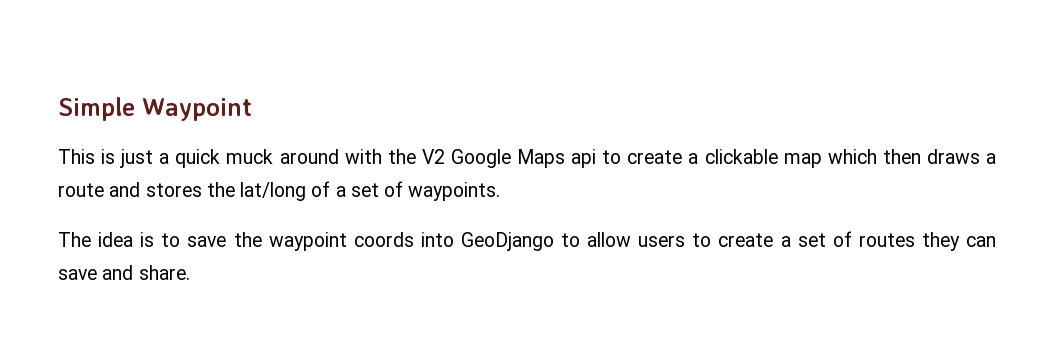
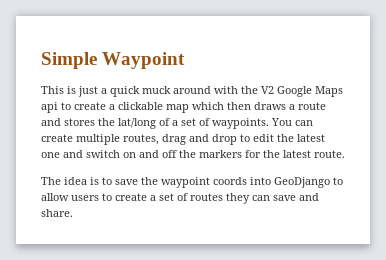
+ You can create multiple routes, drag and drop to edit the latest one and switch on and off the markers for the latest route.

